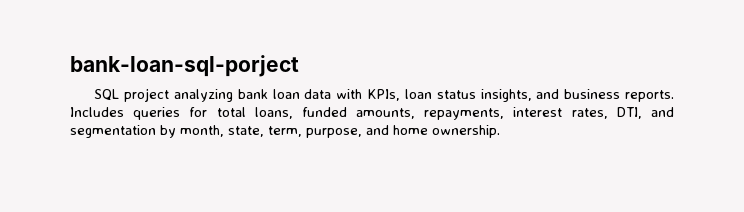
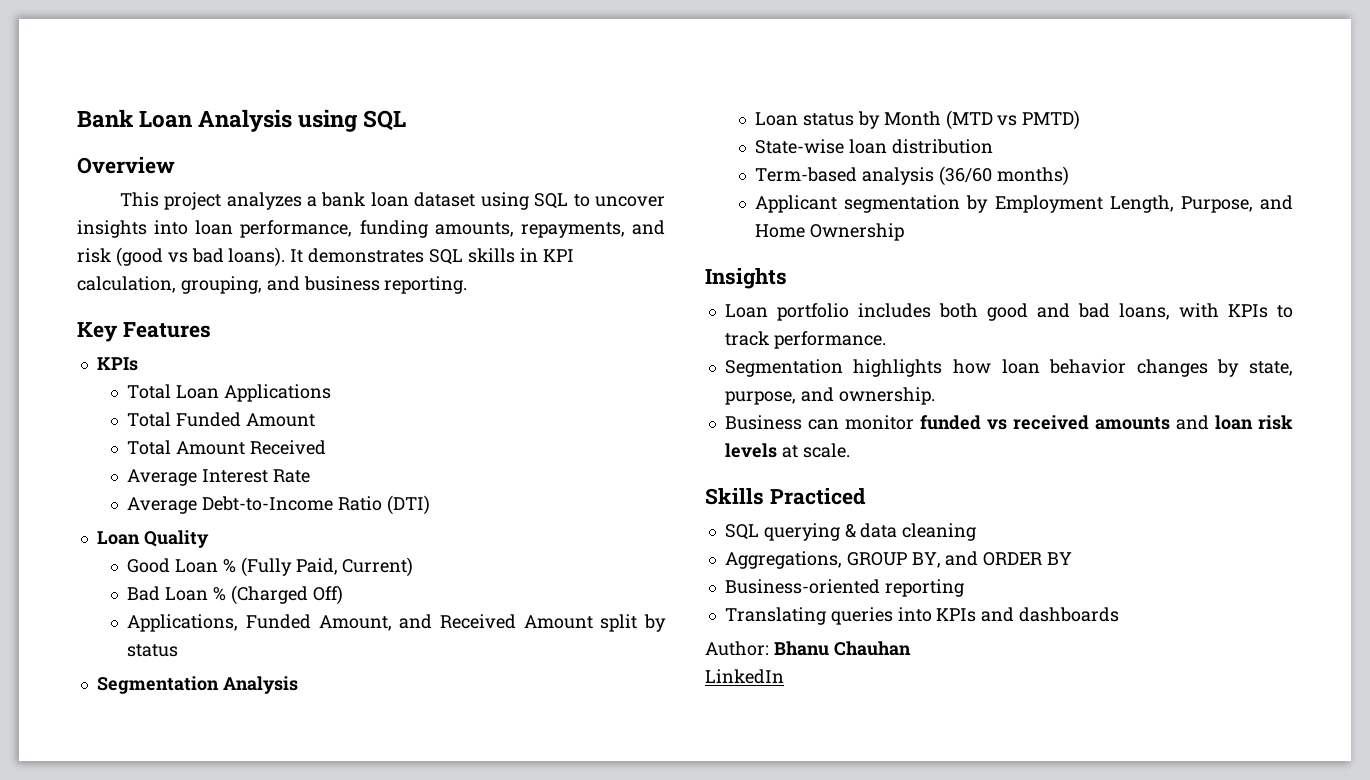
- bank-loan-sql-porject
- SQL project analyzing bank loan data with KPIs, loan status insights, and business reports. Includes queries for total loans, funded amounts, repayments, interest rates, DTI, and segmentation by month, state, term, purpose, and home ownership.
+ Bank Loan Analysis using SQL
+ Overview
+ This project analyzes a bank loan dataset using SQL to uncover insights into loan performance, funding amounts, repayments, and risk (good vs bad loans). It demonstrates SQL skills in KPI calculation, grouping, and business reporting.
+ Key Features
+ KPIs
+ Total Loan Applications
+ Total Funded Amount
+ Total Amount Received
+ Average Interest Rate
+ Average Debt-to-Income Ratio (DTI)
+ Loan Quality
+ Good Loan % (Fully Paid, Current)
+ Bad Loan % (Charged Off)
+ Applications, Funded Amount, and Received Amount split by status
+ Segmentation Analysis
+ Loan status by Month (MTD vs PMTD)
+ State-wise loan distribution
+ Term-based analysis (36/60 months)
+ Applicant segmentation by Employment Length, Purpose, and Home Ownership
+ Insights
+ Loan portfolio includes both good and bad loans, with KPIs to track performance.
+ Segmentation highlights how loan behavior changes by state, purpose, and ownership.
+ Business can monitor funded vs received amounts and loan risk levels at scale.
+ Skills Practiced
+ SQL querying & data cleaning
+ Aggregations, GROUP BY, and ORDER BY
+ Business-oriented reporting
+ Translating queries into KPIs and dashboards
+ Author: Bhanu Chauhan
+ LinkedIn

